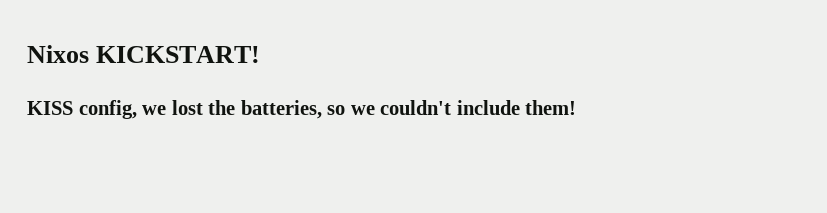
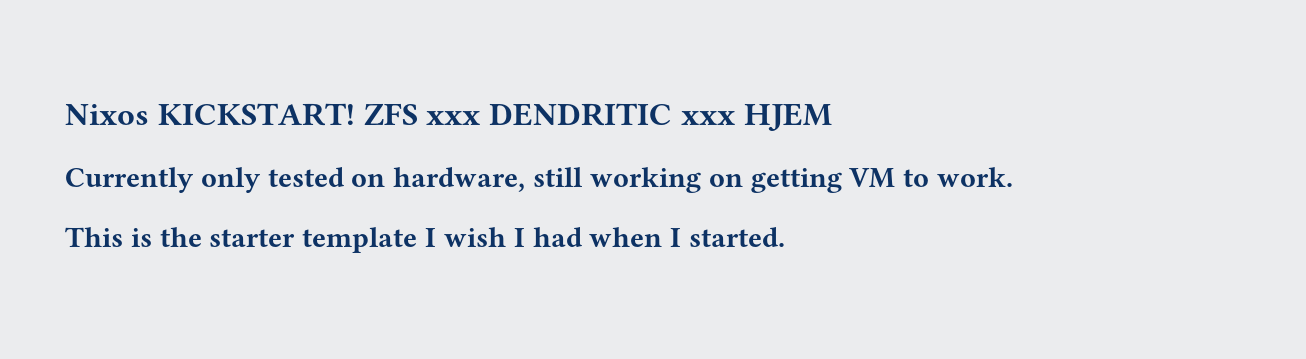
- Nixos KICKSTART!
- KISS config, we lost the batteries, so we couldn't include them!
+ Nixos KICKSTART! ZFS xxx DENDRITIC xxx HJEM
+ Currently only tested on hardware, still working on getting VM to work.
+ This is the starter template I wish I had when I started.

